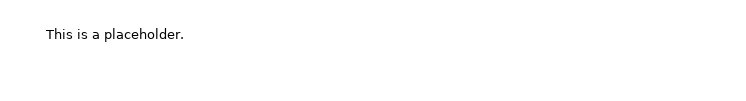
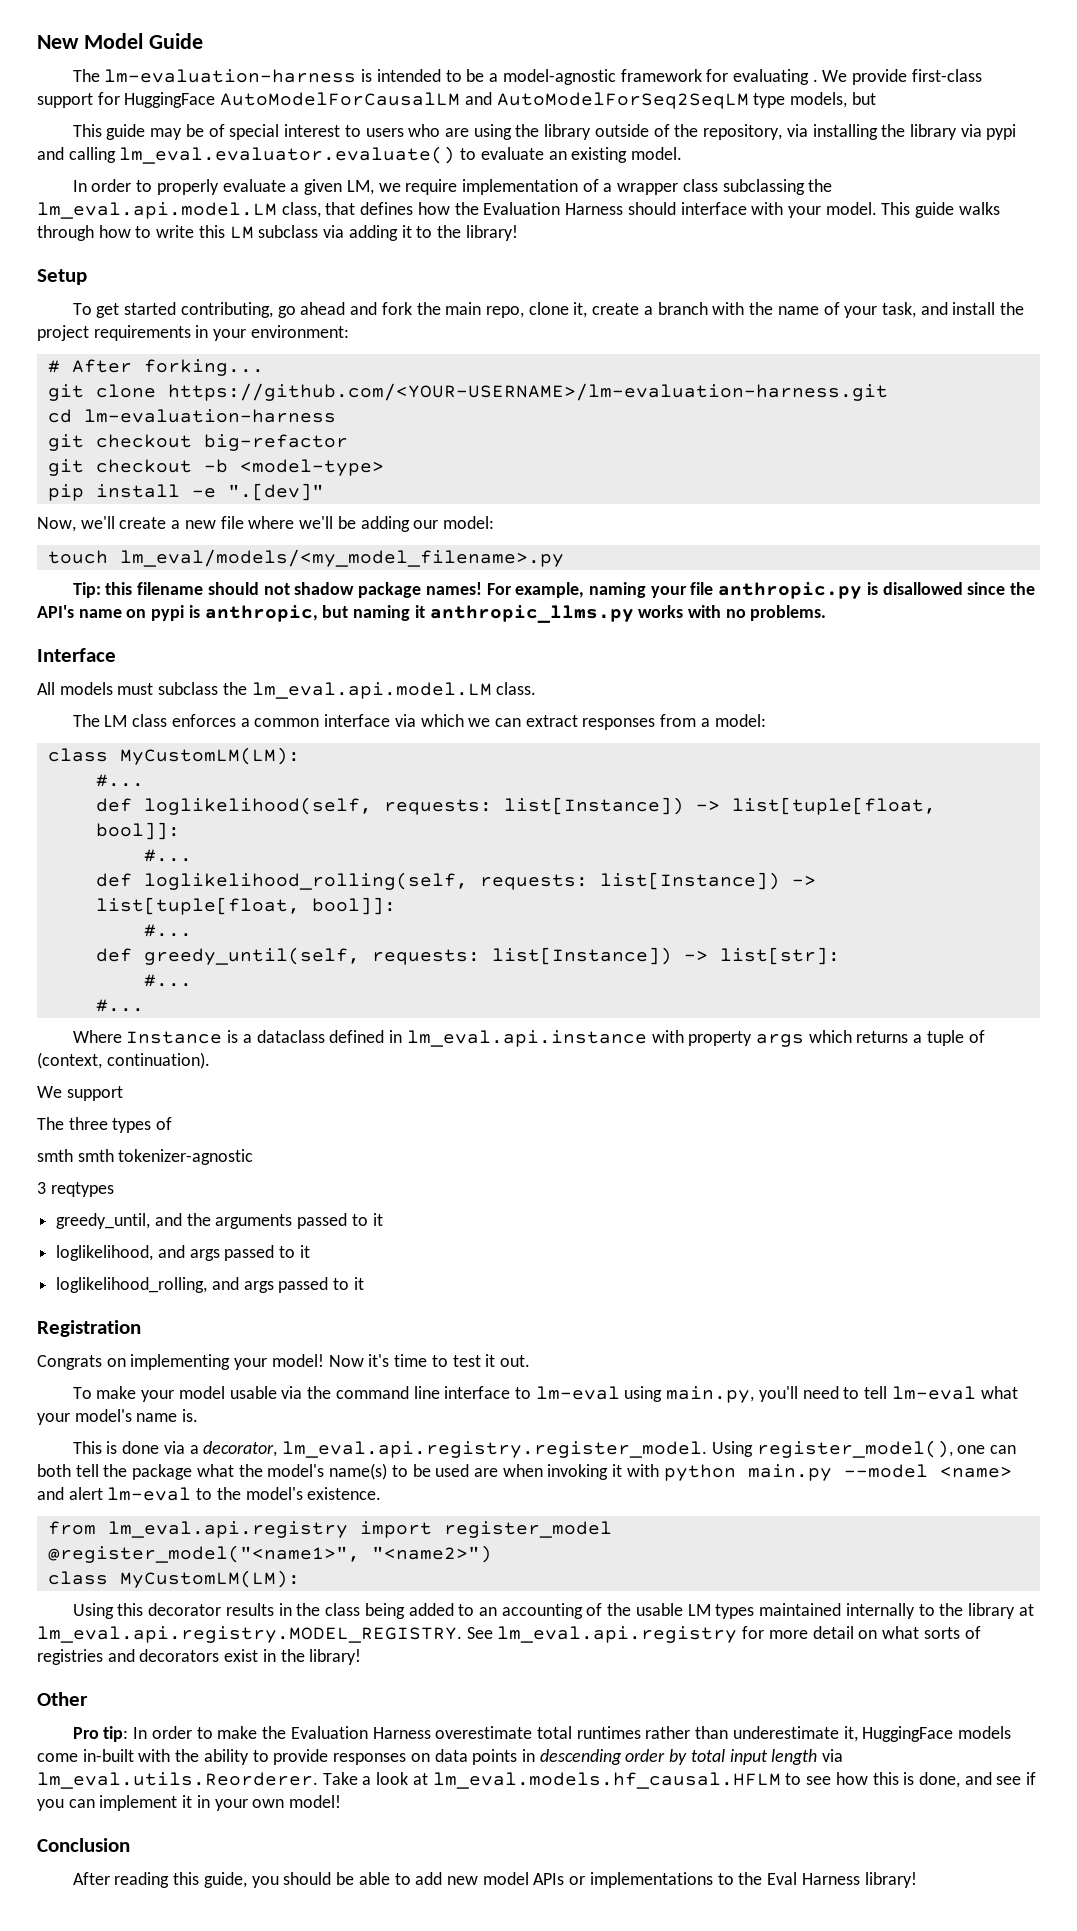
- This is a placeholder.
+ New Model Guide
+ The lm-evaluation-harness is intended to be a model-agnostic framework for evaluating . We provide first-class support for HuggingFace AutoModelForCausalLM and AutoModelForSeq2SeqLM type models, but
+ This guide may be of special interest to users who are using the library outside of the repository, via installing the library via pypi and calling lm_eval.evaluator.evaluate() to evaluate an existing model.
+ In order to properly evaluate a given LM, we require implementation of a wrapper class subclassing the lm_eval.api.model.LM class, that defines how the Evaluation Harness should interface with your model. This guide walks through how to write this LM subclass via adding it to the library!
+ Setup
+ To get started contributing, go ahead and fork the main repo, clone it, create a branch with the name of your task, and install the project requirements in your environment:
+ # After forking...
+ git clone https://github.com/<YOUR-USERNAME>/lm-evaluation-harness.git
+ cd lm-evaluation-harness
+ git checkout big-refactor
+ git checkout -b <model-type>
+ pip install -e ".[dev]"
+ Now, we'll create a new file where we'll be adding our model:
+ touch lm_eval/models/<my_model_filename>.py
+ Tip: this filename should not shadow package names! For example, naming your file anthropic.py is disallowed since the API's name on pypi is anthropic, but naming it anthropic_llms.py works with no problems.
+ Interface
+ All models must subclass the lm_eval.api.model.LM class.
+ The LM class enforces a common interface via which we can extract responses from a model:
+ class MyCustomLM(LM):
+ #...
+ def loglikelihood(self, requests: list[Instance]) -> list[tuple[float, bool]]:
+ #...
+ def loglikelihood_rolling(self, requests: list[Instance]) -> list[tuple[float, bool]]:
+ #...
+ def greedy_until(self, requests: list[Instance]) -> list[str]:
+ #...
+ #...
+ Where Instance is a dataclass defined in lm_eval.api.instance with property args which returns a tuple of (context, continuation).
+ We support
+ The three types of
+ smth smth tokenizer-agnostic
+ 3 reqtypes
+ greedy_until, and the arguments passed to it
+ loglikelihood, and args passed to it
+ loglikelihood_rolling, and args passed to it
+ Registration
+ Congrats on implementing your model! Now it's time to test it out.
+ To make your model usable via the command line interface to lm-eval using main.py, you'll need to tell lm-eval what your model's name is.
+ This is done via a decorator, lm_eval.api.registry.register_model. Using register_model(), one can both tell the package what the model's name(s) to be used are when invoking it with python main.py --model <name> and alert lm-eval to the model's existence.
+ from lm_eval.api.registry import register_model
+ @register_model("<name1>", "<name2>")
+ class MyCustomLM(LM):
+ Using this decorator results in the class being added to an accounting of the usable LM types maintained internally to the library at lm_eval.api.registry.MODEL_REGISTRY. See lm_eval.api.registry for more detail on what sorts of registries and decorators exist in the library!
+ Other
+ Pro tip: In order to make the Evaluation Harness overestimate total runtimes rather than underestimate it, HuggingFace models come in-built with the ability to provide responses on data points in descending order by total input length via lm_eval.utils.Reorderer. Take a look at lm_eval.models.hf_causal.HFLM to see how this is done, and see if you can implement it in your own model!
+ Conclusion
+ After reading this guide, you should be able to add new model APIs or implementations to the Eval Harness library!

